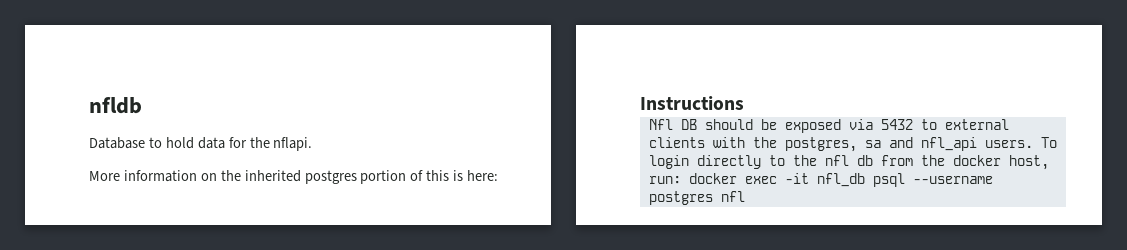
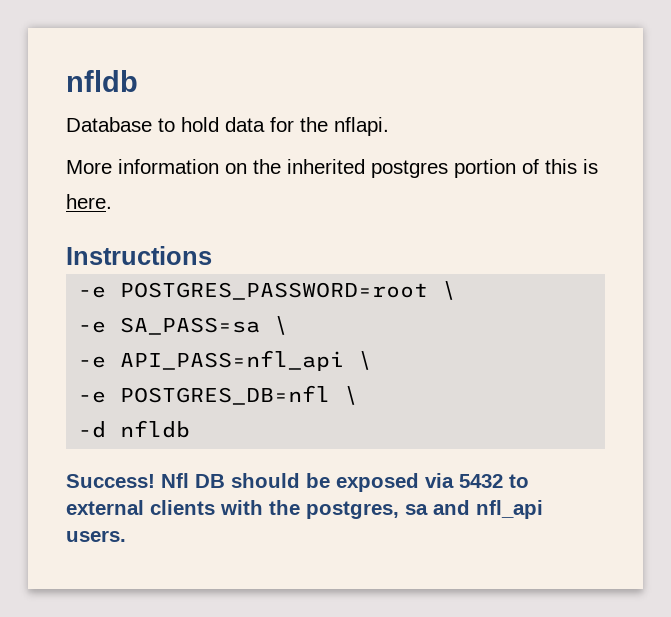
- More information on the inherited postgres portion of this is here:
+ More information on the inherited postgres portion of this is here.
+ -e POSTGRES_PASSWORD=root \
+ -e SA_PASS=sa \
+ -e API_PASS=nfl_api \
+ -e POSTGRES_DB=nfl \
+ -d nfldb
+ Success!
- To login directly to the nfl db from the docker host, run: docker exec -it nfl_db psql --username postgres nfl

